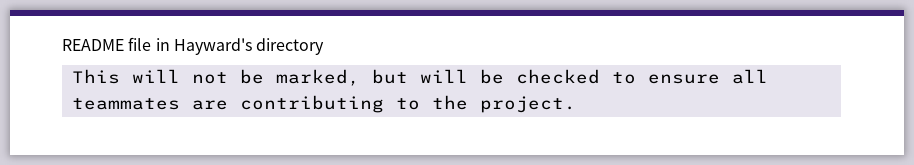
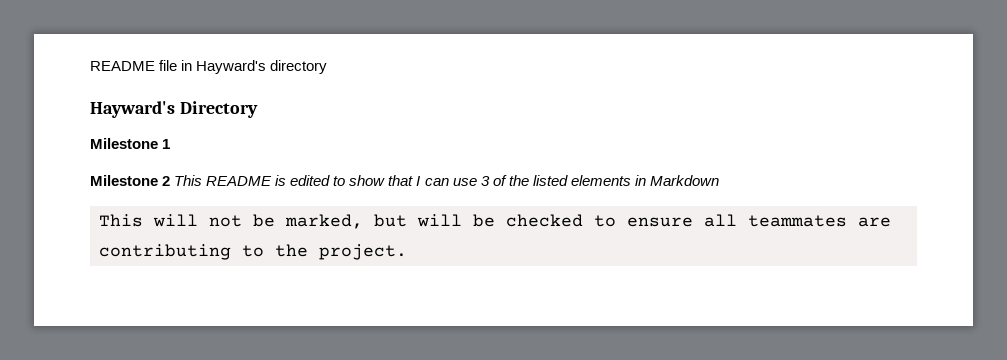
+ Hayward's Directory
+ Milestone 1
+ Milestone 2 This README is edited to show that I can use 3 of the listed elements in Markdown

